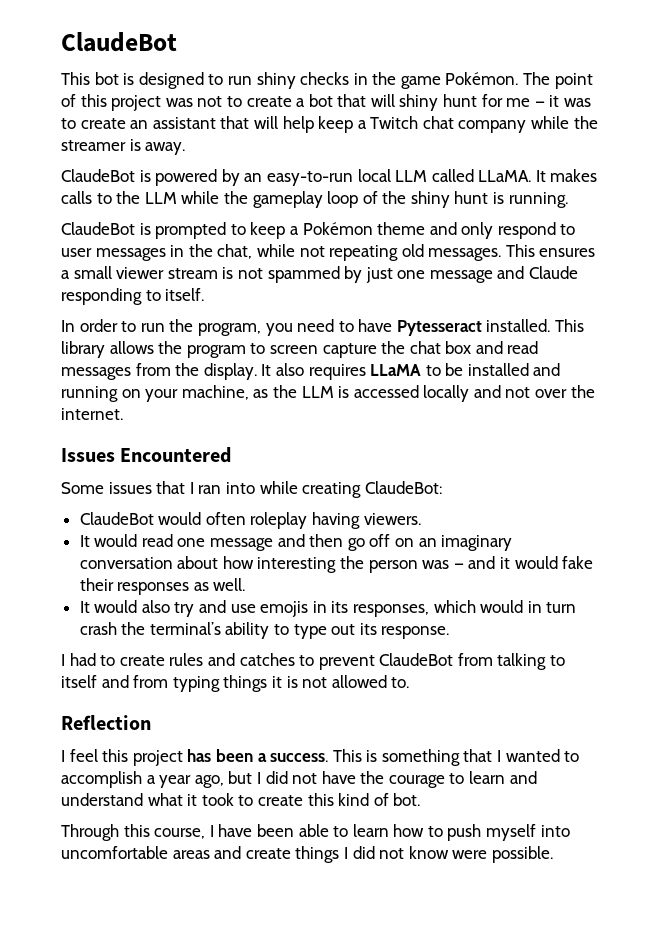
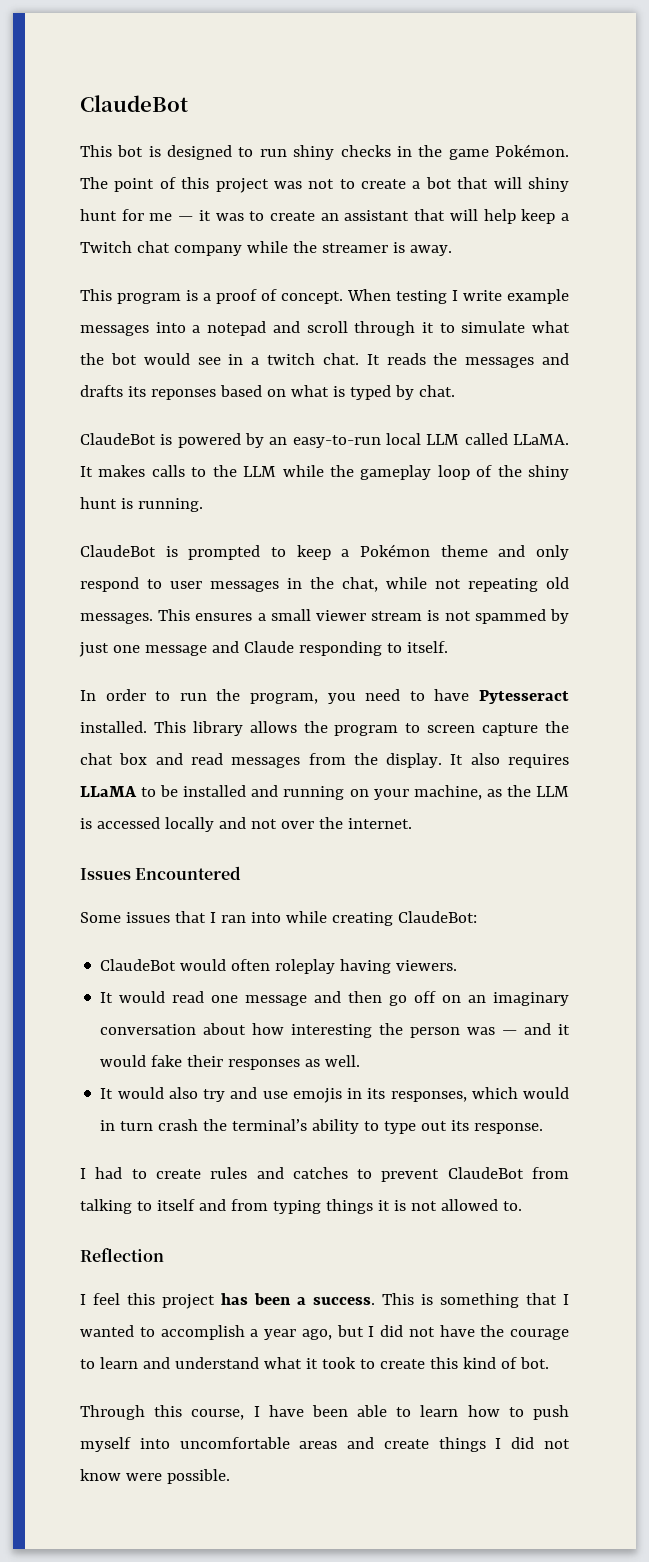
+ This program is a proof of concept. When testing I write example messages into a notepad and scroll through it to simulate what the bot would see in a twitch chat. It reads the messages and drafts its reponses based on what is typed by chat.

